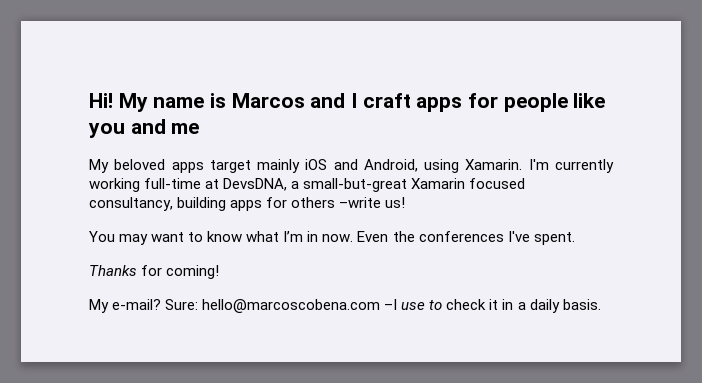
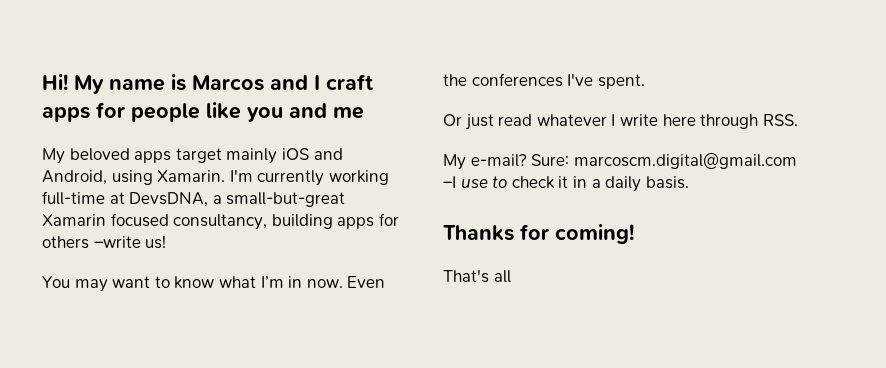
- Thanks for coming!
+ Or just read whatever I write here through RSS.
- Sure: hello@marcoscobena.com –I use to check it in a daily basis.
+ Sure: marcoscm.digital@gmail.com –I use to check it in a daily basis.
+ Thanks for coming!
+ That's all

